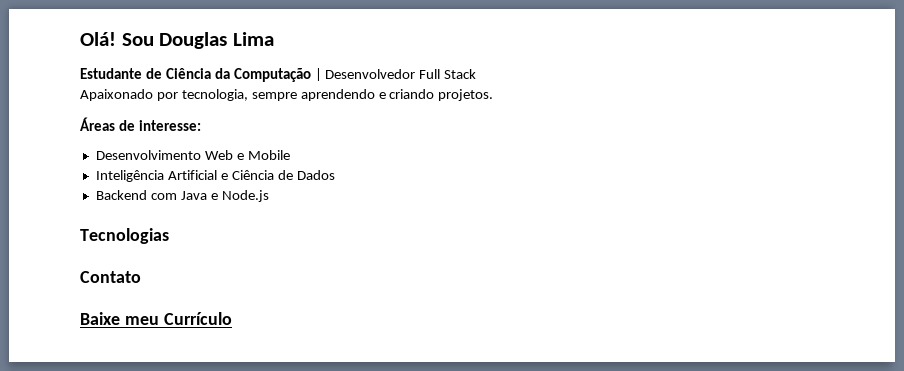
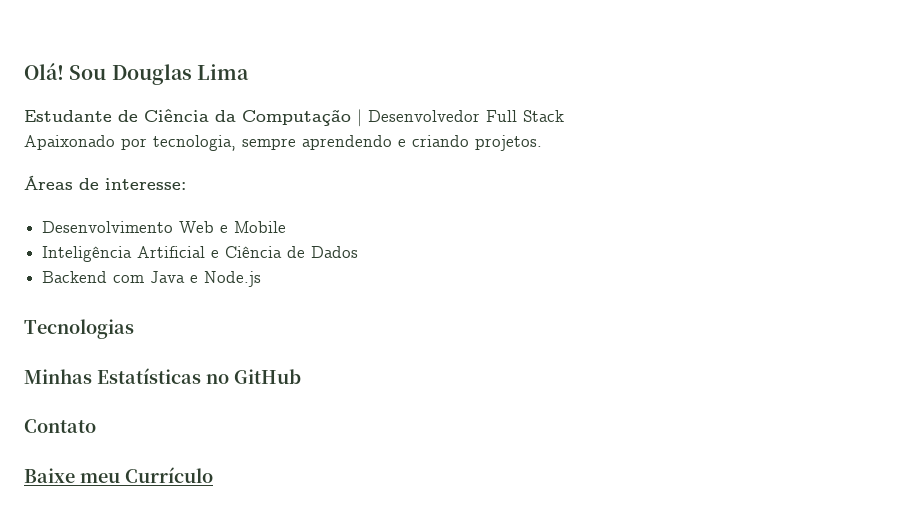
+ Minhas Estatísticas no GitHub

